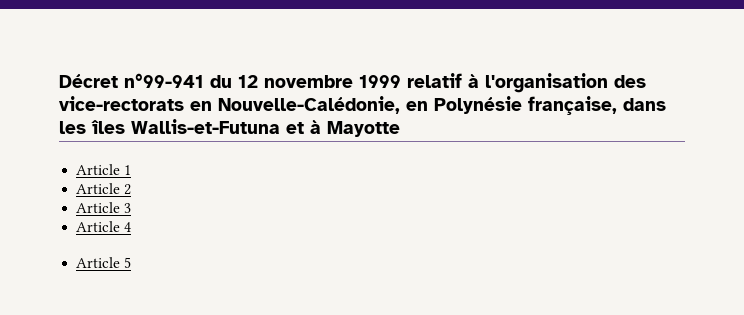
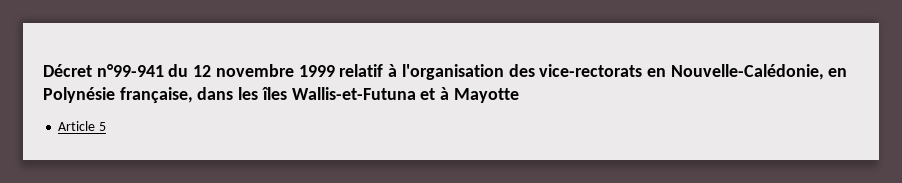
- Article 1
- Article 2
- Article 3
- Article 4

